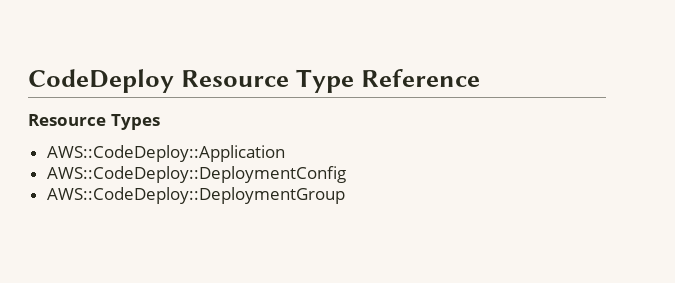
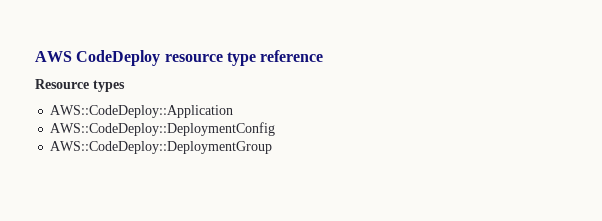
- CodeDeploy Resource Type Reference
- Resource Types
+ AWS CodeDeploy resource type reference
+ Resource types

